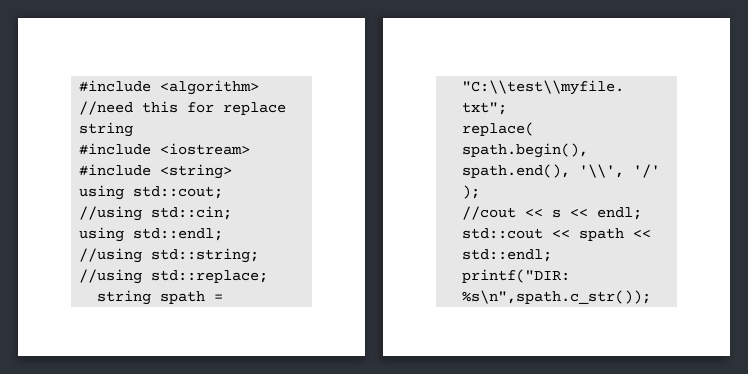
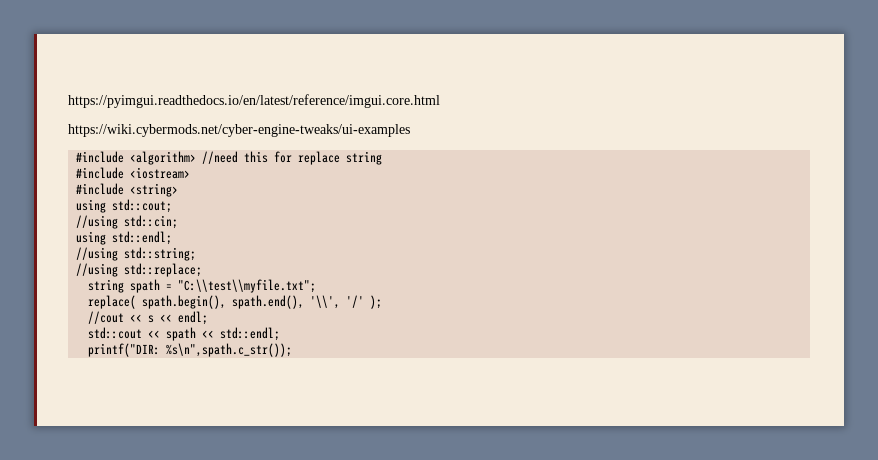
+ https://pyimgui.readthedocs.io/en/latest/reference/imgui.core.html
+ https://wiki.cybermods.net/cyber-engine-tweaks/ui-examples

